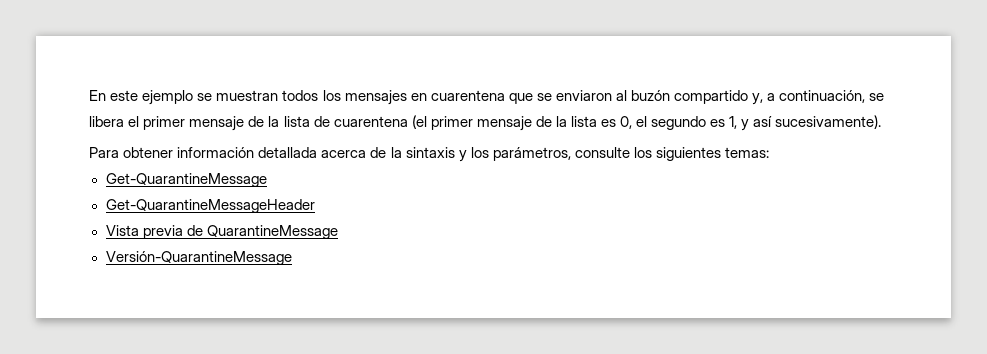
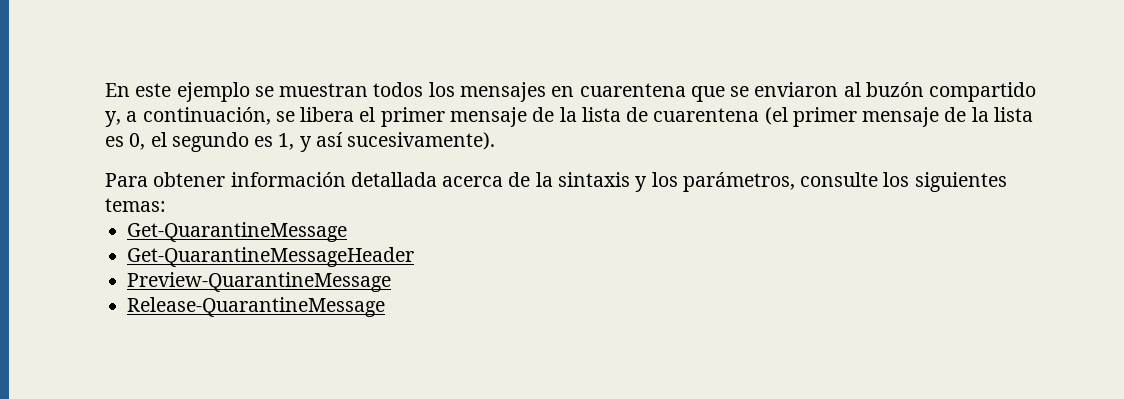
- Vista previa de QuarantineMessage
- Versión-QuarantineMessage
+ Preview-QuarantineMessage
+ Release-QuarantineMessage

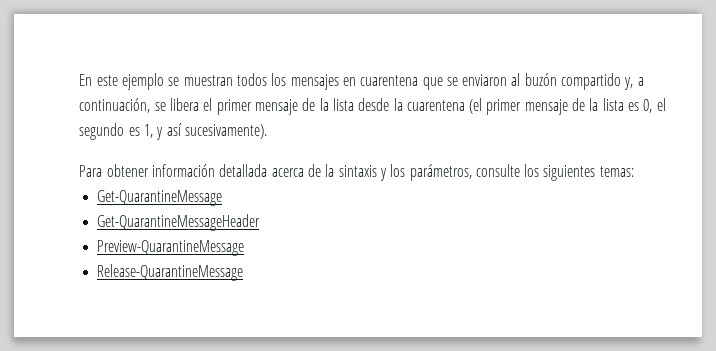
- En este ejemplo se muestran todos los mensajes en cuarentena que se enviaron al buzón compartido y, a continuación, se libera el primer mensaje de la lista de cuarentena (el primer mensaje de la lista es 0, el segundo es 1, y así sucesivamente).
+ En este ejemplo se muestran todos los mensajes en cuarentena que se enviaron al buzón compartido y, a continuación, se libera el primer mensaje de la lista desde la cuarentena (el primer mensaje de la lista es 0, el segundo es 1, y así sucesivamente).

